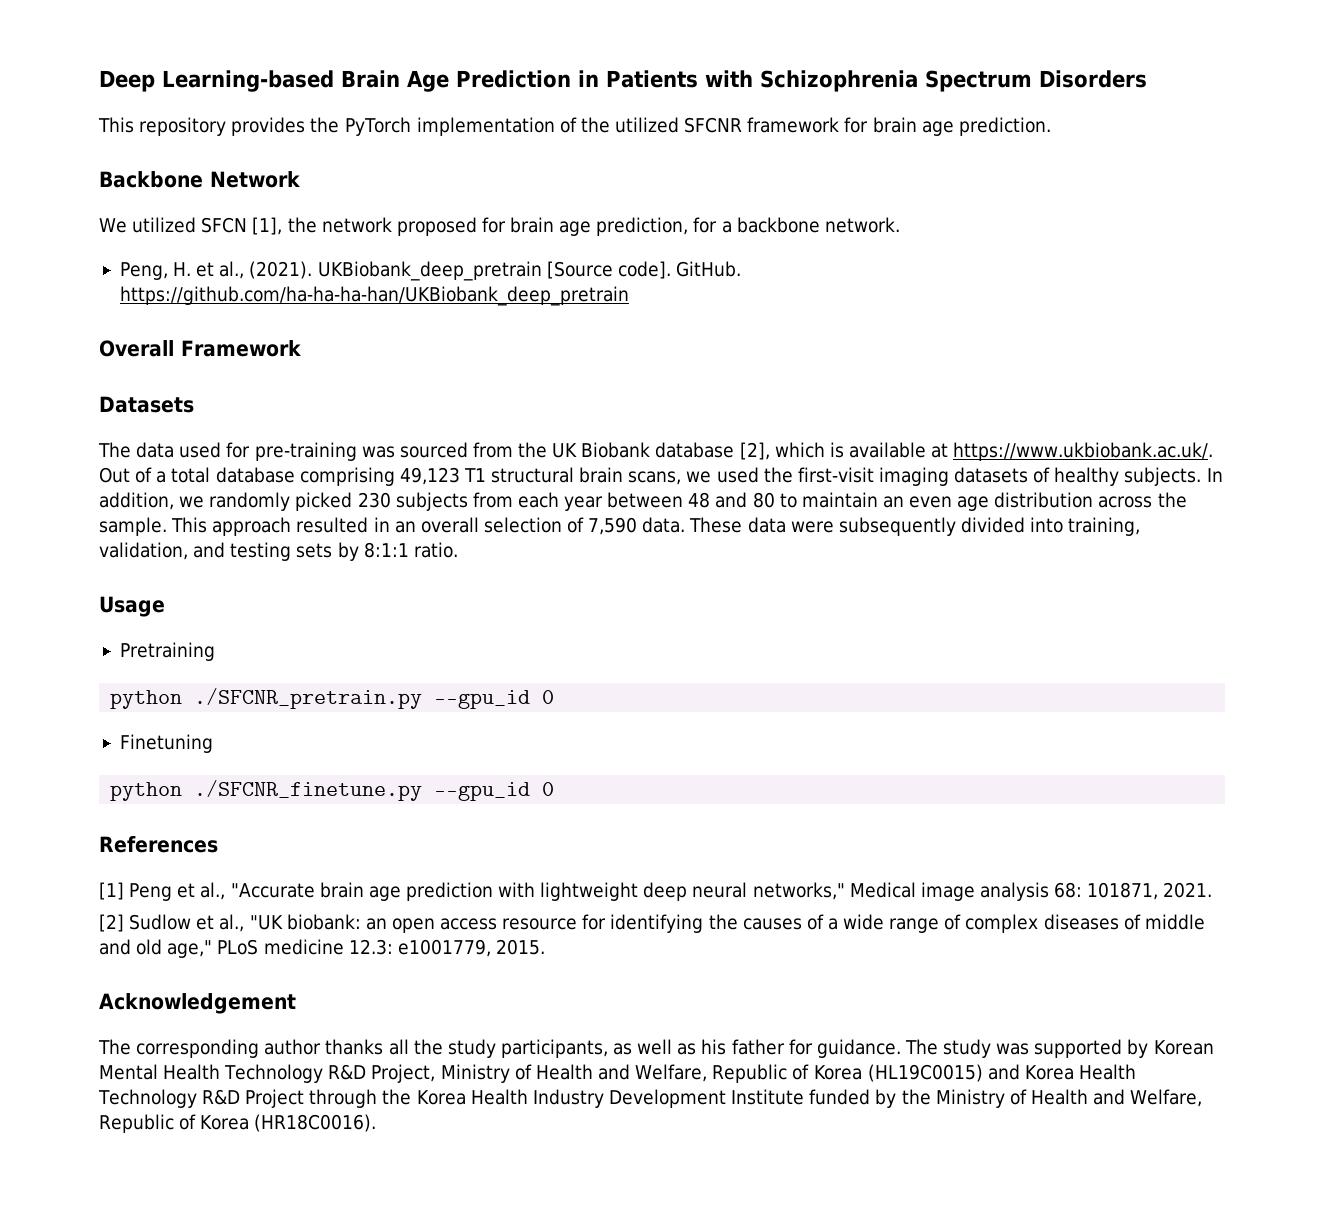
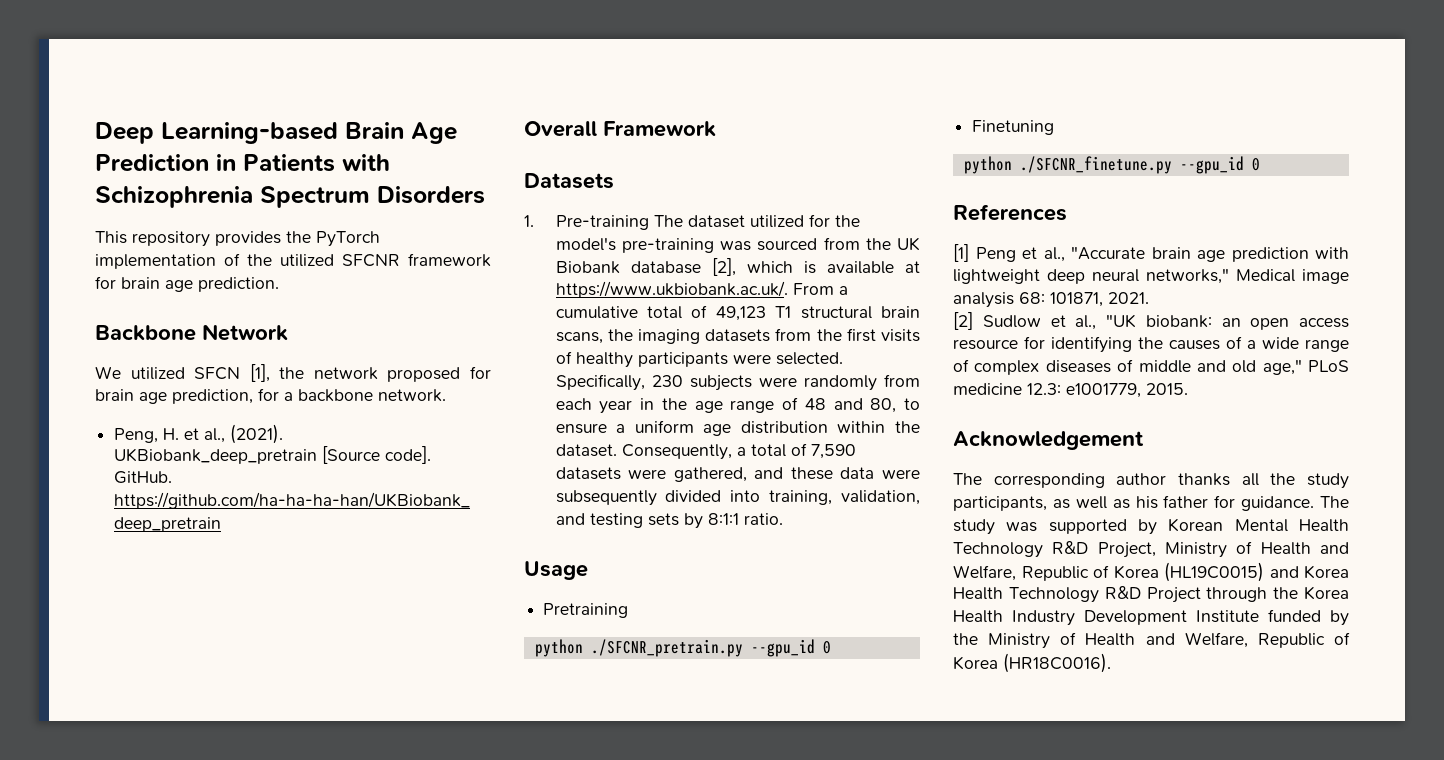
- The data used for pre-training was sourced from the UK Biobank database [2], which is available at https://www.ukbiobank.ac.uk/. Out of a total database comprising 49,123 T1 structural brain scans, we used the first-visit imaging datasets of healthy subjects. In addition, we randomly picked 230 subjects from each year between 48 and 80 to maintain an even age distribution across the sample. This approach resulted in an overall selection of 7,590 data. These data were subsequently divided into training, validation, and testing sets by 8:1:1 ratio.
+ 1. Pre-training The dataset utilized for the model's pre-training was sourced from the UK Biobank database [2], which is available at https://www.ukbiobank.ac.uk/. From a cumulative total of 49,123 T1 structural brain scans, the imaging datasets from the first visits of healthy participants were selected. Specifically, 230 subjects were randomly from each year in the age range of 48 and 80, to ensure a uniform age distribution within the dataset. Consequently, a total of 7,590 datasets were gathered, and these data were subsequently divided into training, validation, and testing sets by 8:1:1 ratio.

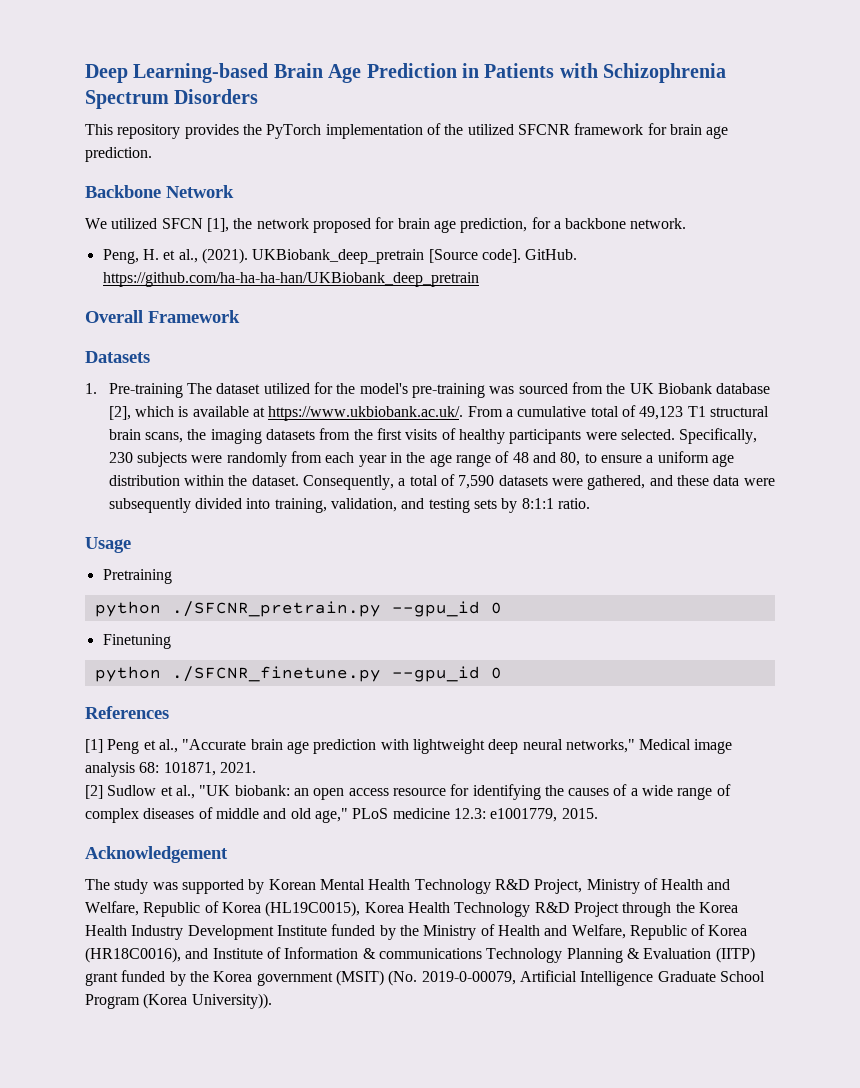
- The corresponding author thanks all the study participants, as well as his father for guidance. The study was supported by Korean Mental Health Technology R&D Project, Ministry of Health and Welfare, Republic of Korea (HL19C0015) and Korea Health Technology R&D Project through the Korea Health Industry Development Institute funded by the Ministry of Health and Welfare, Republic of Korea (HR18C0016).
+ The study was supported by Korean Mental Health Technology R&D Project, Ministry of Health and Welfare, Republic of Korea (HL19C0015), Korea Health Technology R&D Project through the Korea Health Industry Development Institute funded by the Ministry of Health and Welfare, Republic of Korea (HR18C0016), and Institute of Information & communications Technology Planning & Evaluation (IITP) grant funded by the Korea government (MSIT) (No. 2019-0-00079, Artificial Intelligence Graduate School Program (Korea University)).

